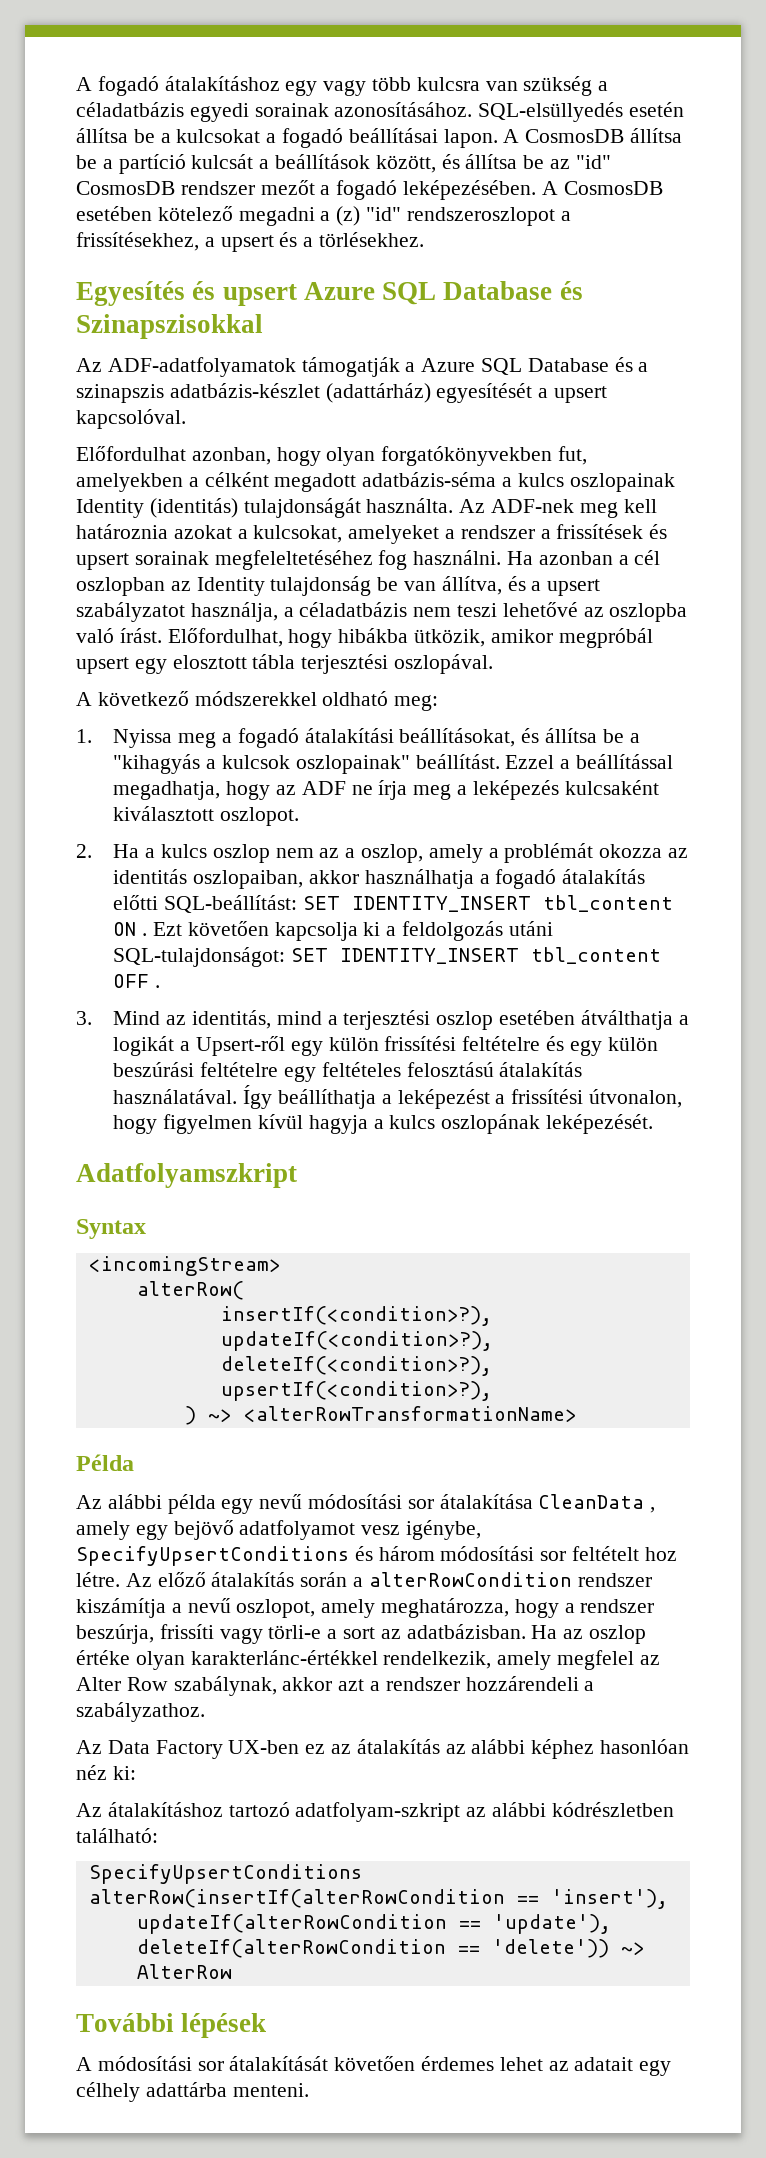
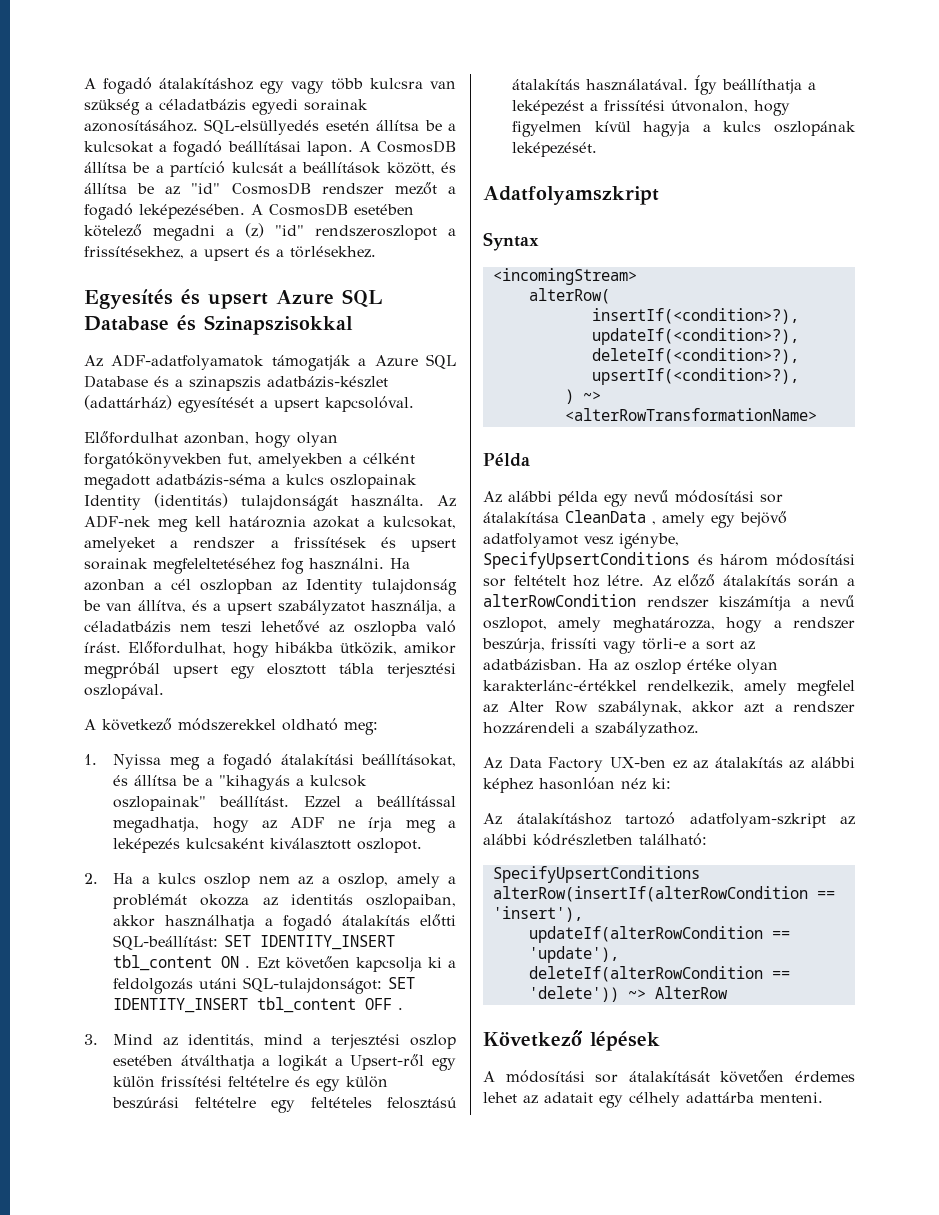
- További lépések
+ Következő lépések

